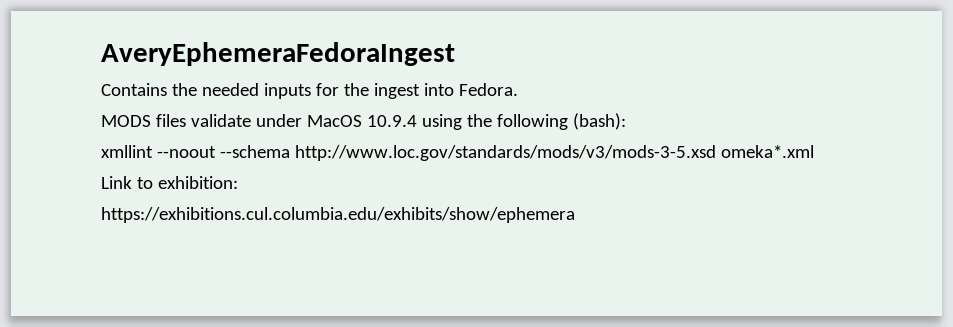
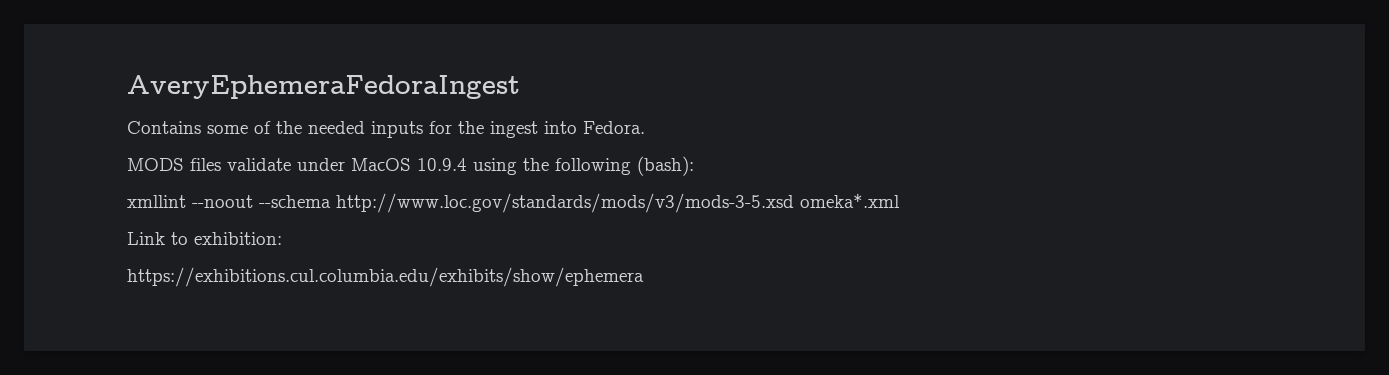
- Contains the needed inputs for the ingest into Fedora.
+ Contains some of the needed inputs for the ingest into Fedora.

